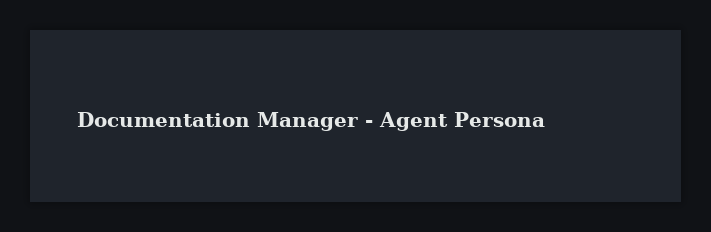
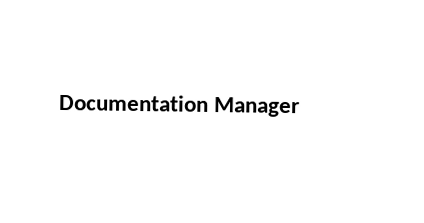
- Documentation Manager - Agent Persona
+ Documentation Manager

